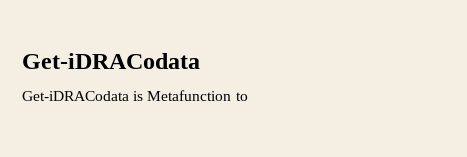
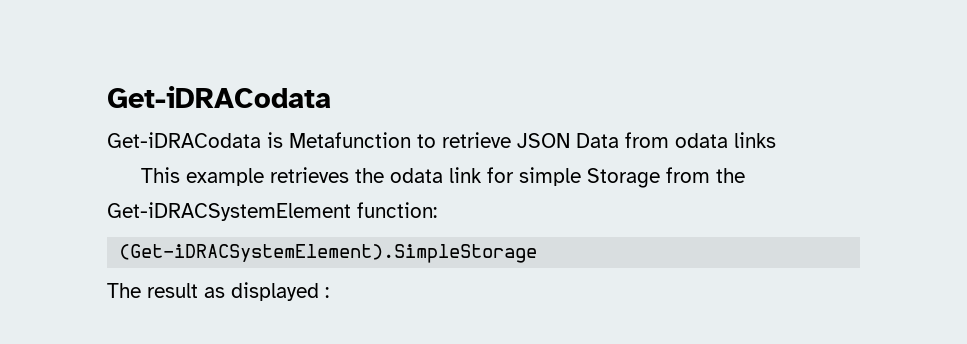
- Get-iDRACodata is Metafunction to
+ Get-iDRACodata is Metafunction to retrieve JSON Data from odata links
+ This example retrieves the odata link for simple Storage from the Get-iDRACSystemElement function:
+ (Get-iDRACSystemElement).SimpleStorage
+ The result as displayed :

